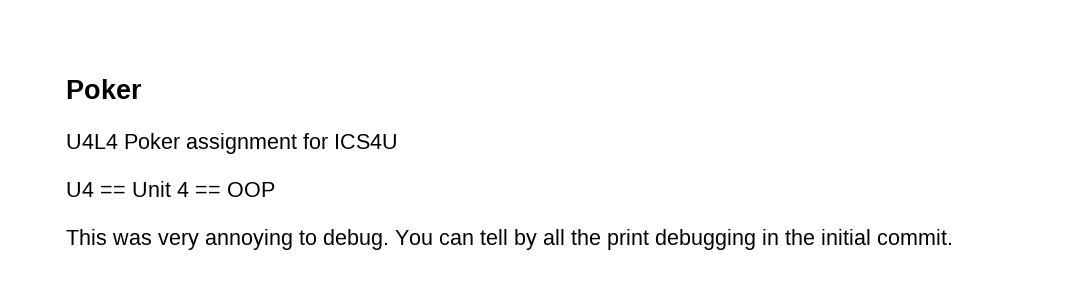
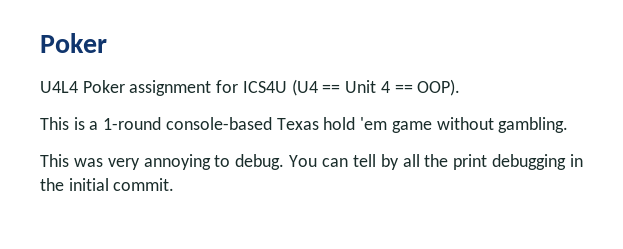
- U4L4 Poker assignment for ICS4U
- U4 == Unit 4 == OOP
+ U4L4 Poker assignment for ICS4U (U4 == Unit 4 == OOP).
+ This is a 1-round console-based Texas hold 'em game without gambling.

